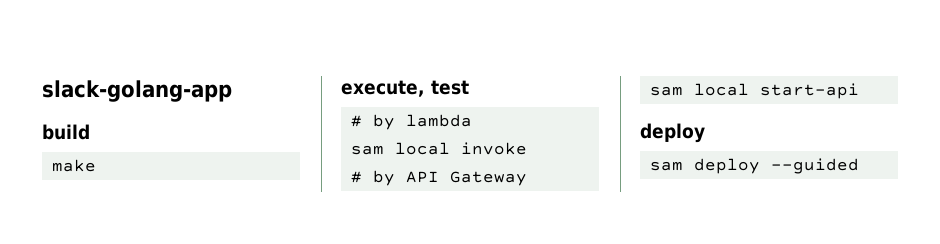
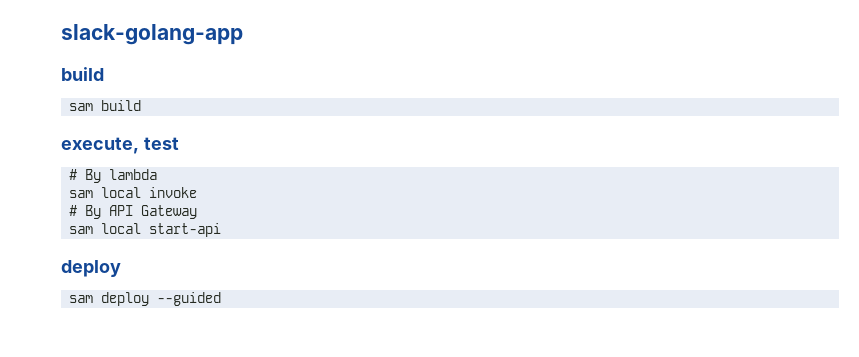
- make
+ sam build
- # by lambda
+ # By lambda
- # by API Gateway
+ # By API Gateway

